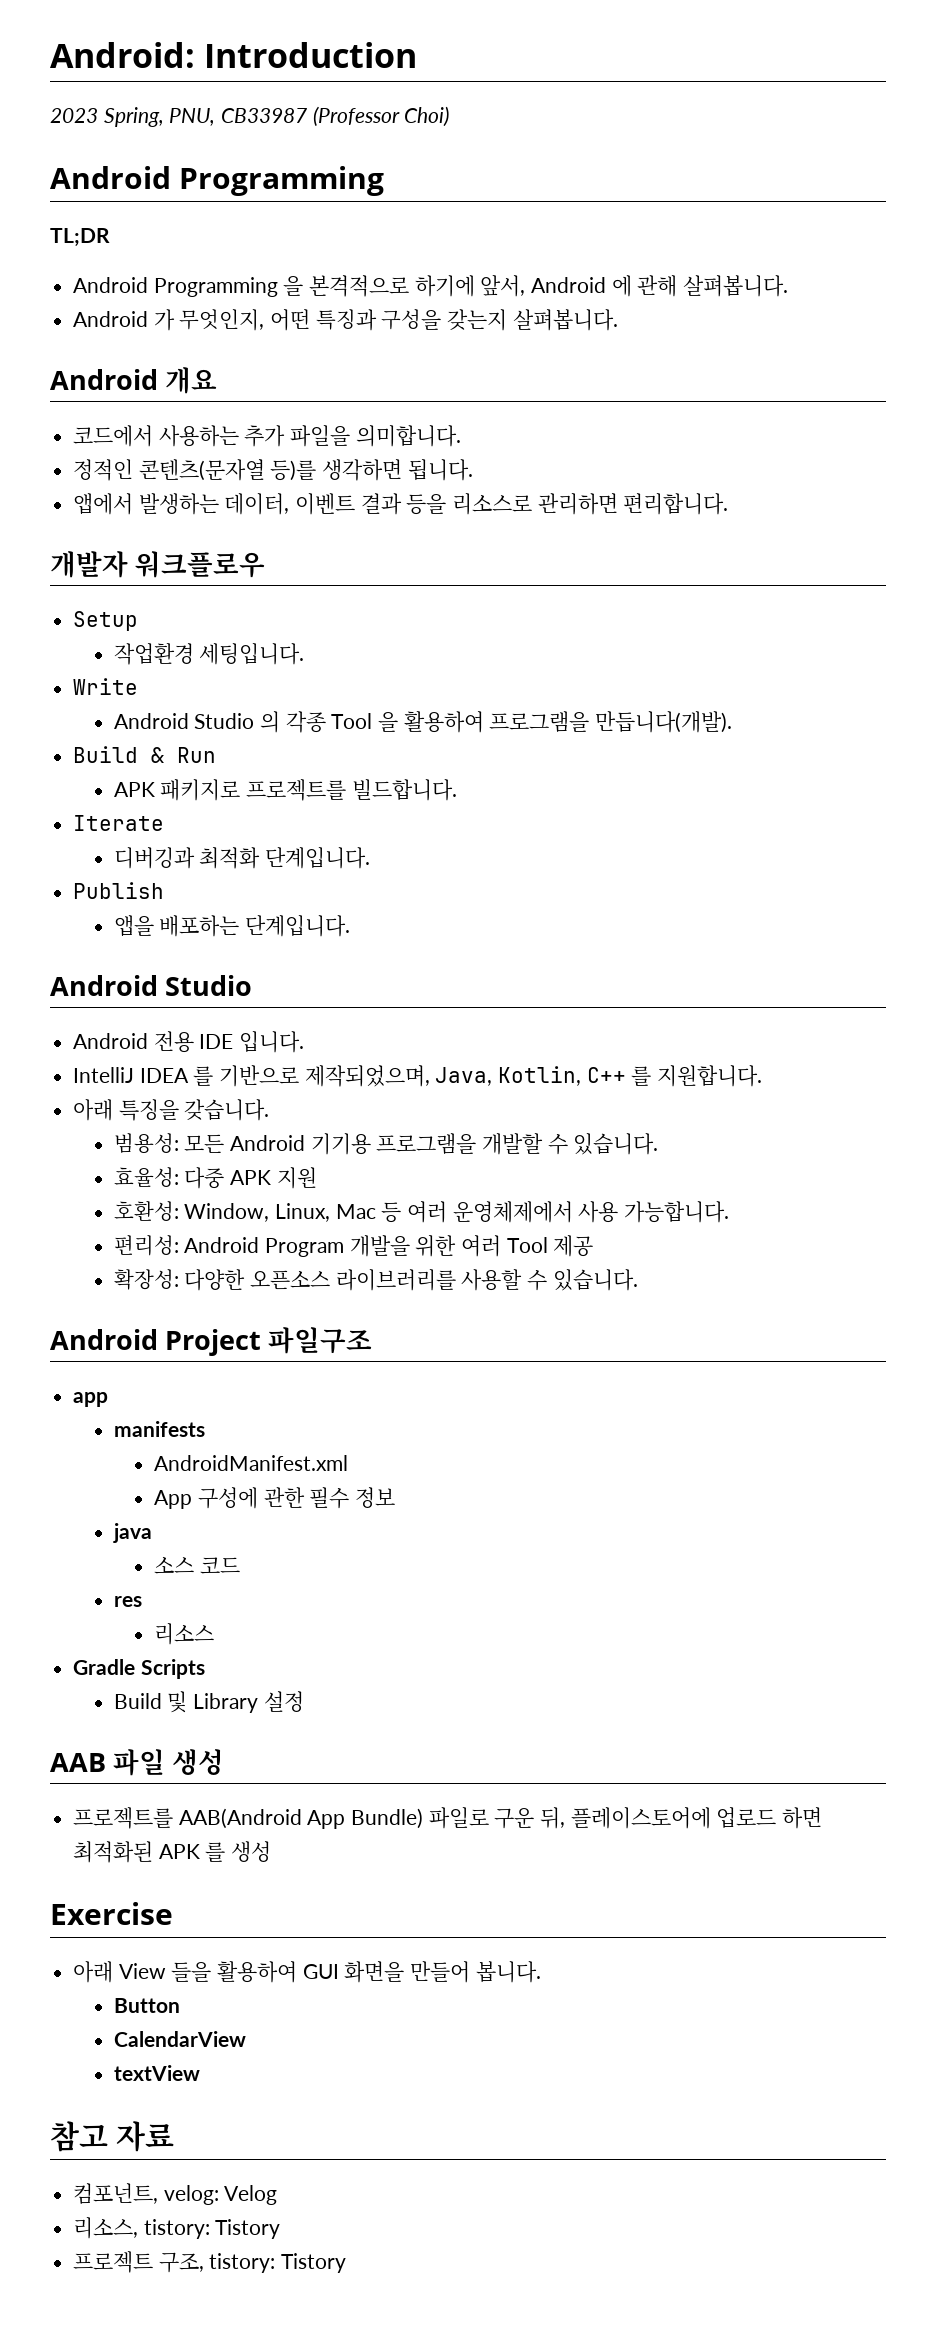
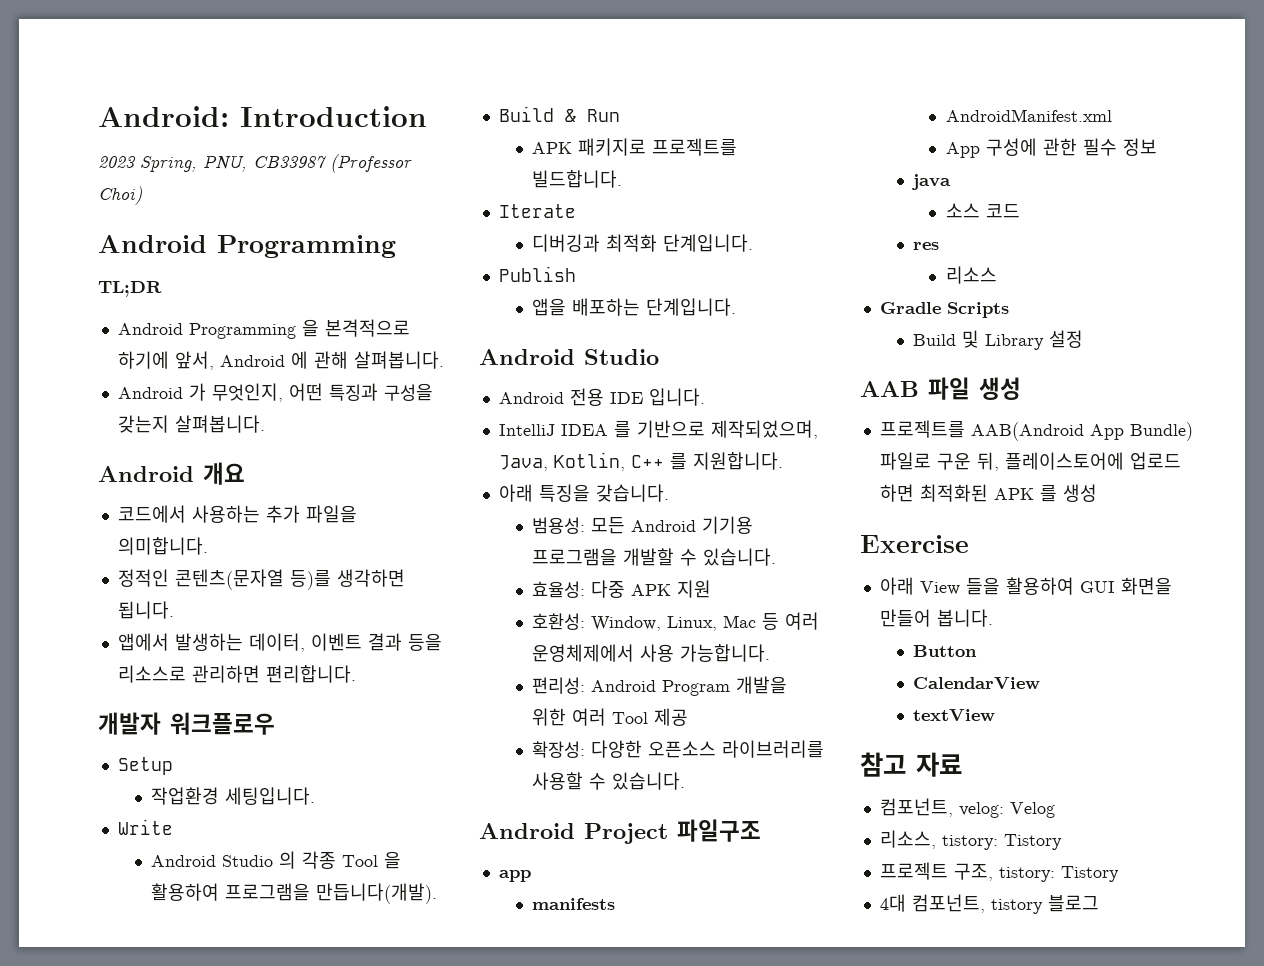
+ 4대 컴포넌트, tistory 블로그

